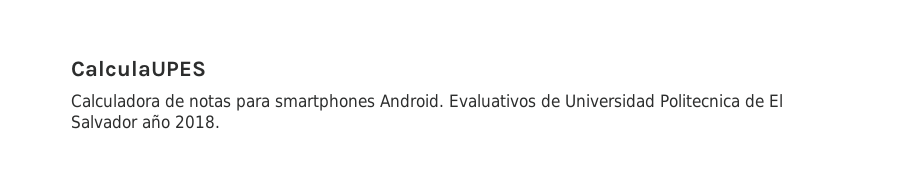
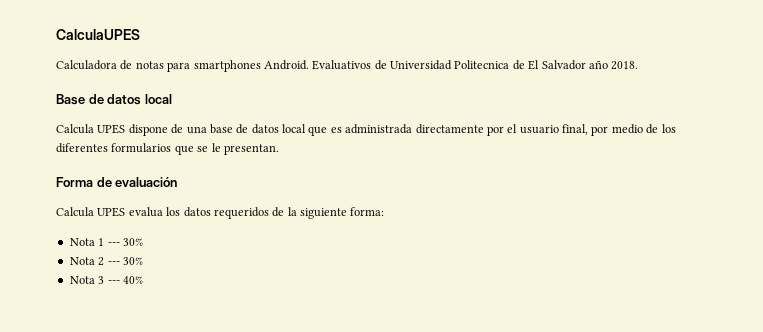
+ Base de datos local
+ Calcula UPES dispone de una base de datos local que es administrada directamente por el usuario final, por medio de los diferentes formularios que se le presentan.
+ Forma de evaluación
+ Calcula UPES evalua los datos requeridos de la siguiente forma:
+ Nota 1 --- 30%
+ Nota 2 --- 30%
+ Nota 3 --- 40%

